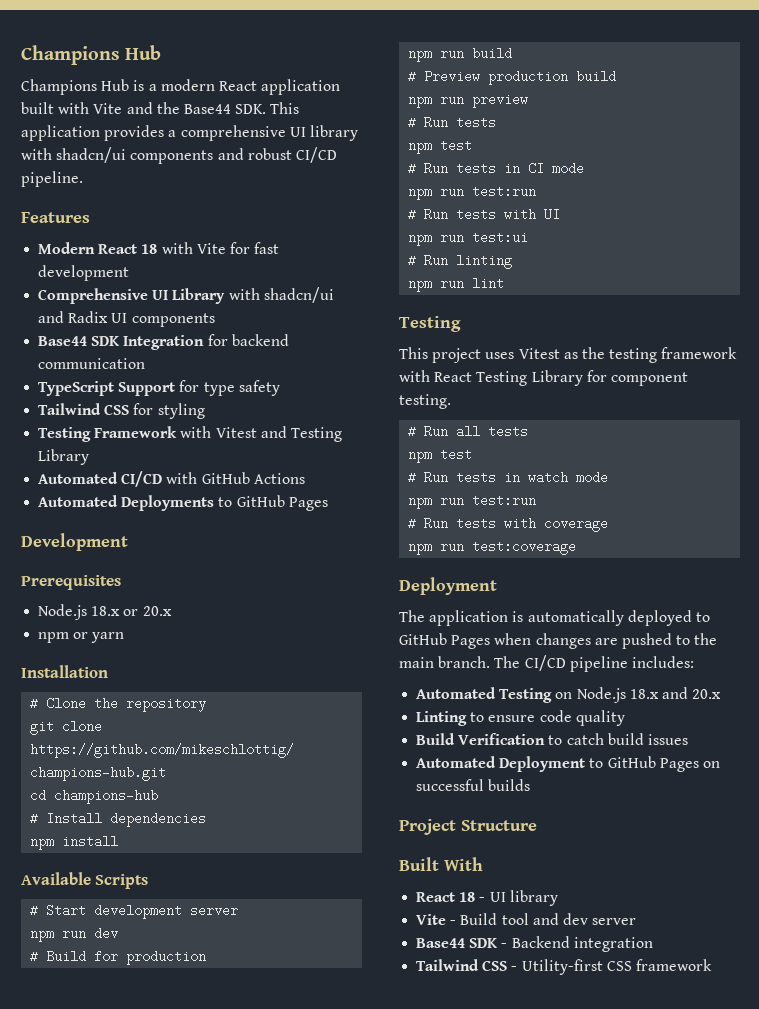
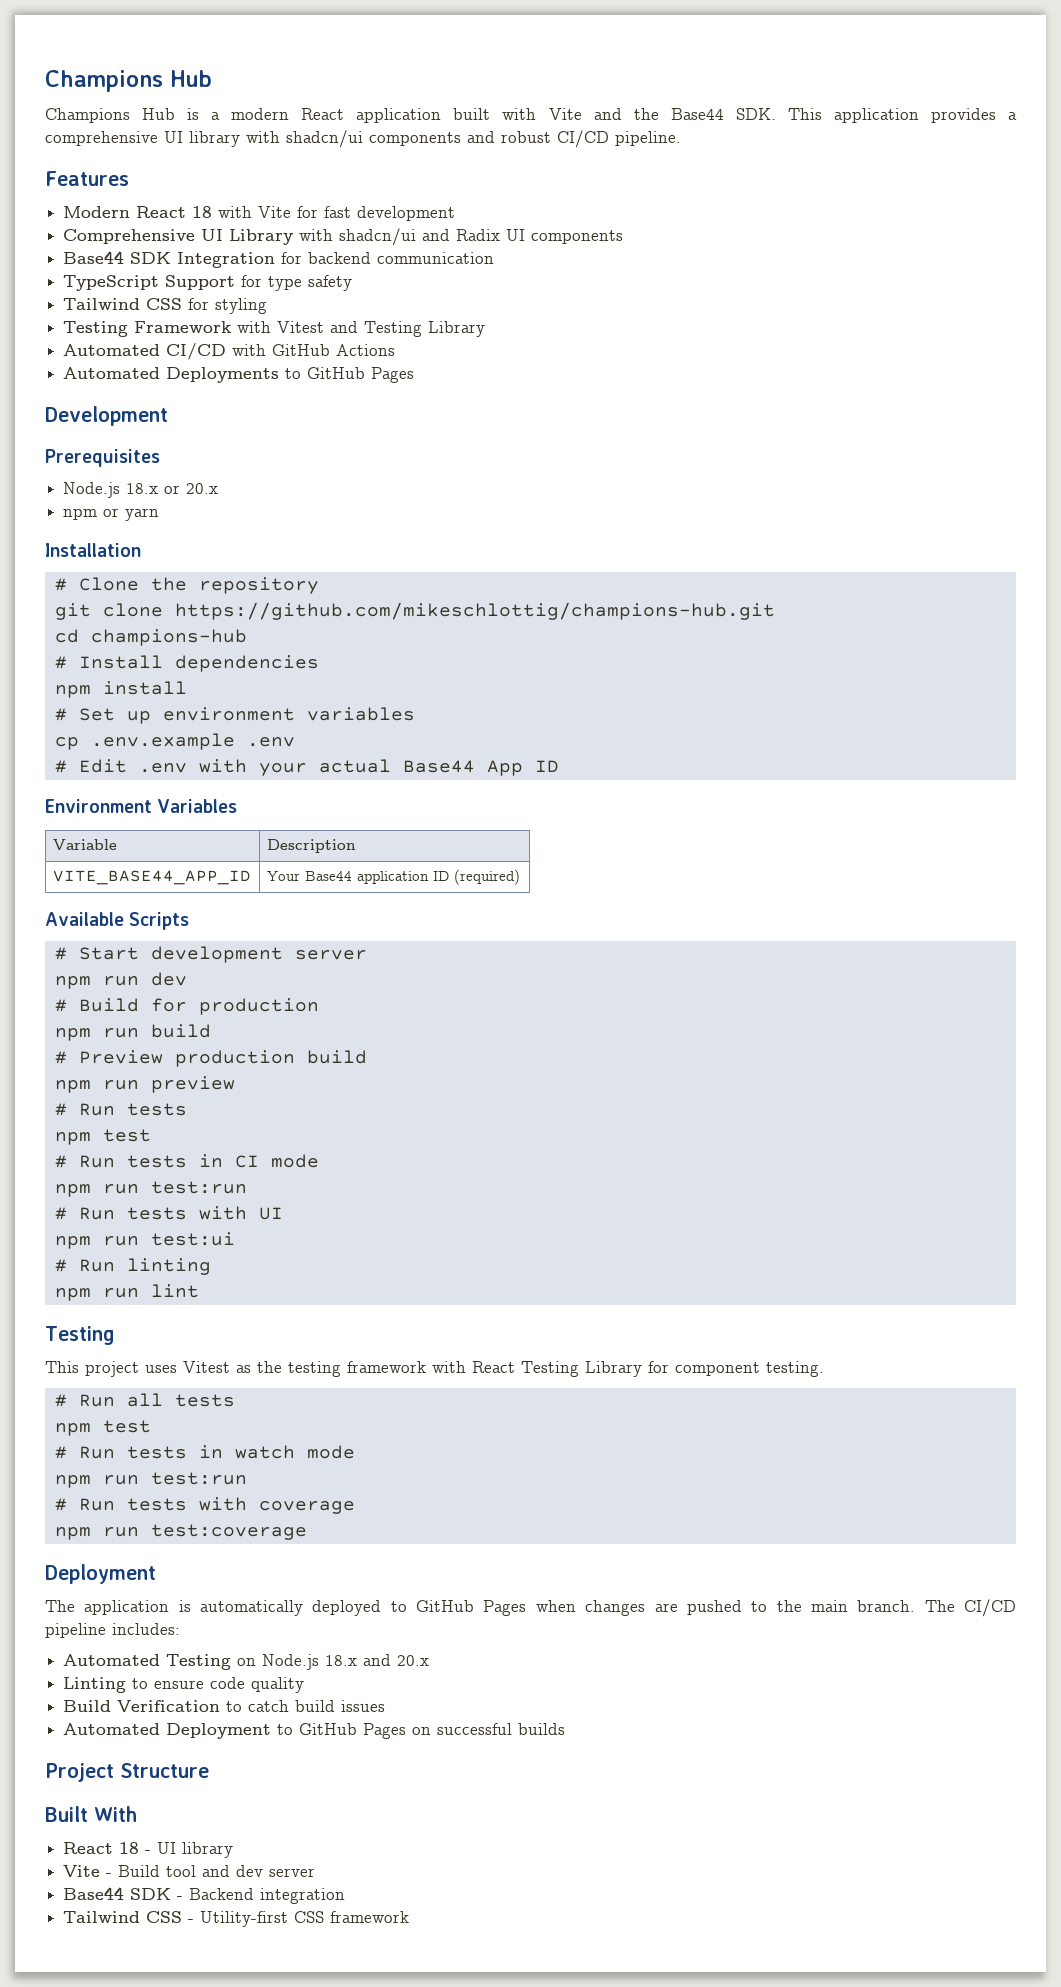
+ # Set up environment variables
+ cp .env.example .env
+ # Edit .env with your actual Base44 App ID
+ Environment Variables
+ Variable | Description
+ VITE_BASE44_APP_ID | Your Base44 application ID (required)

